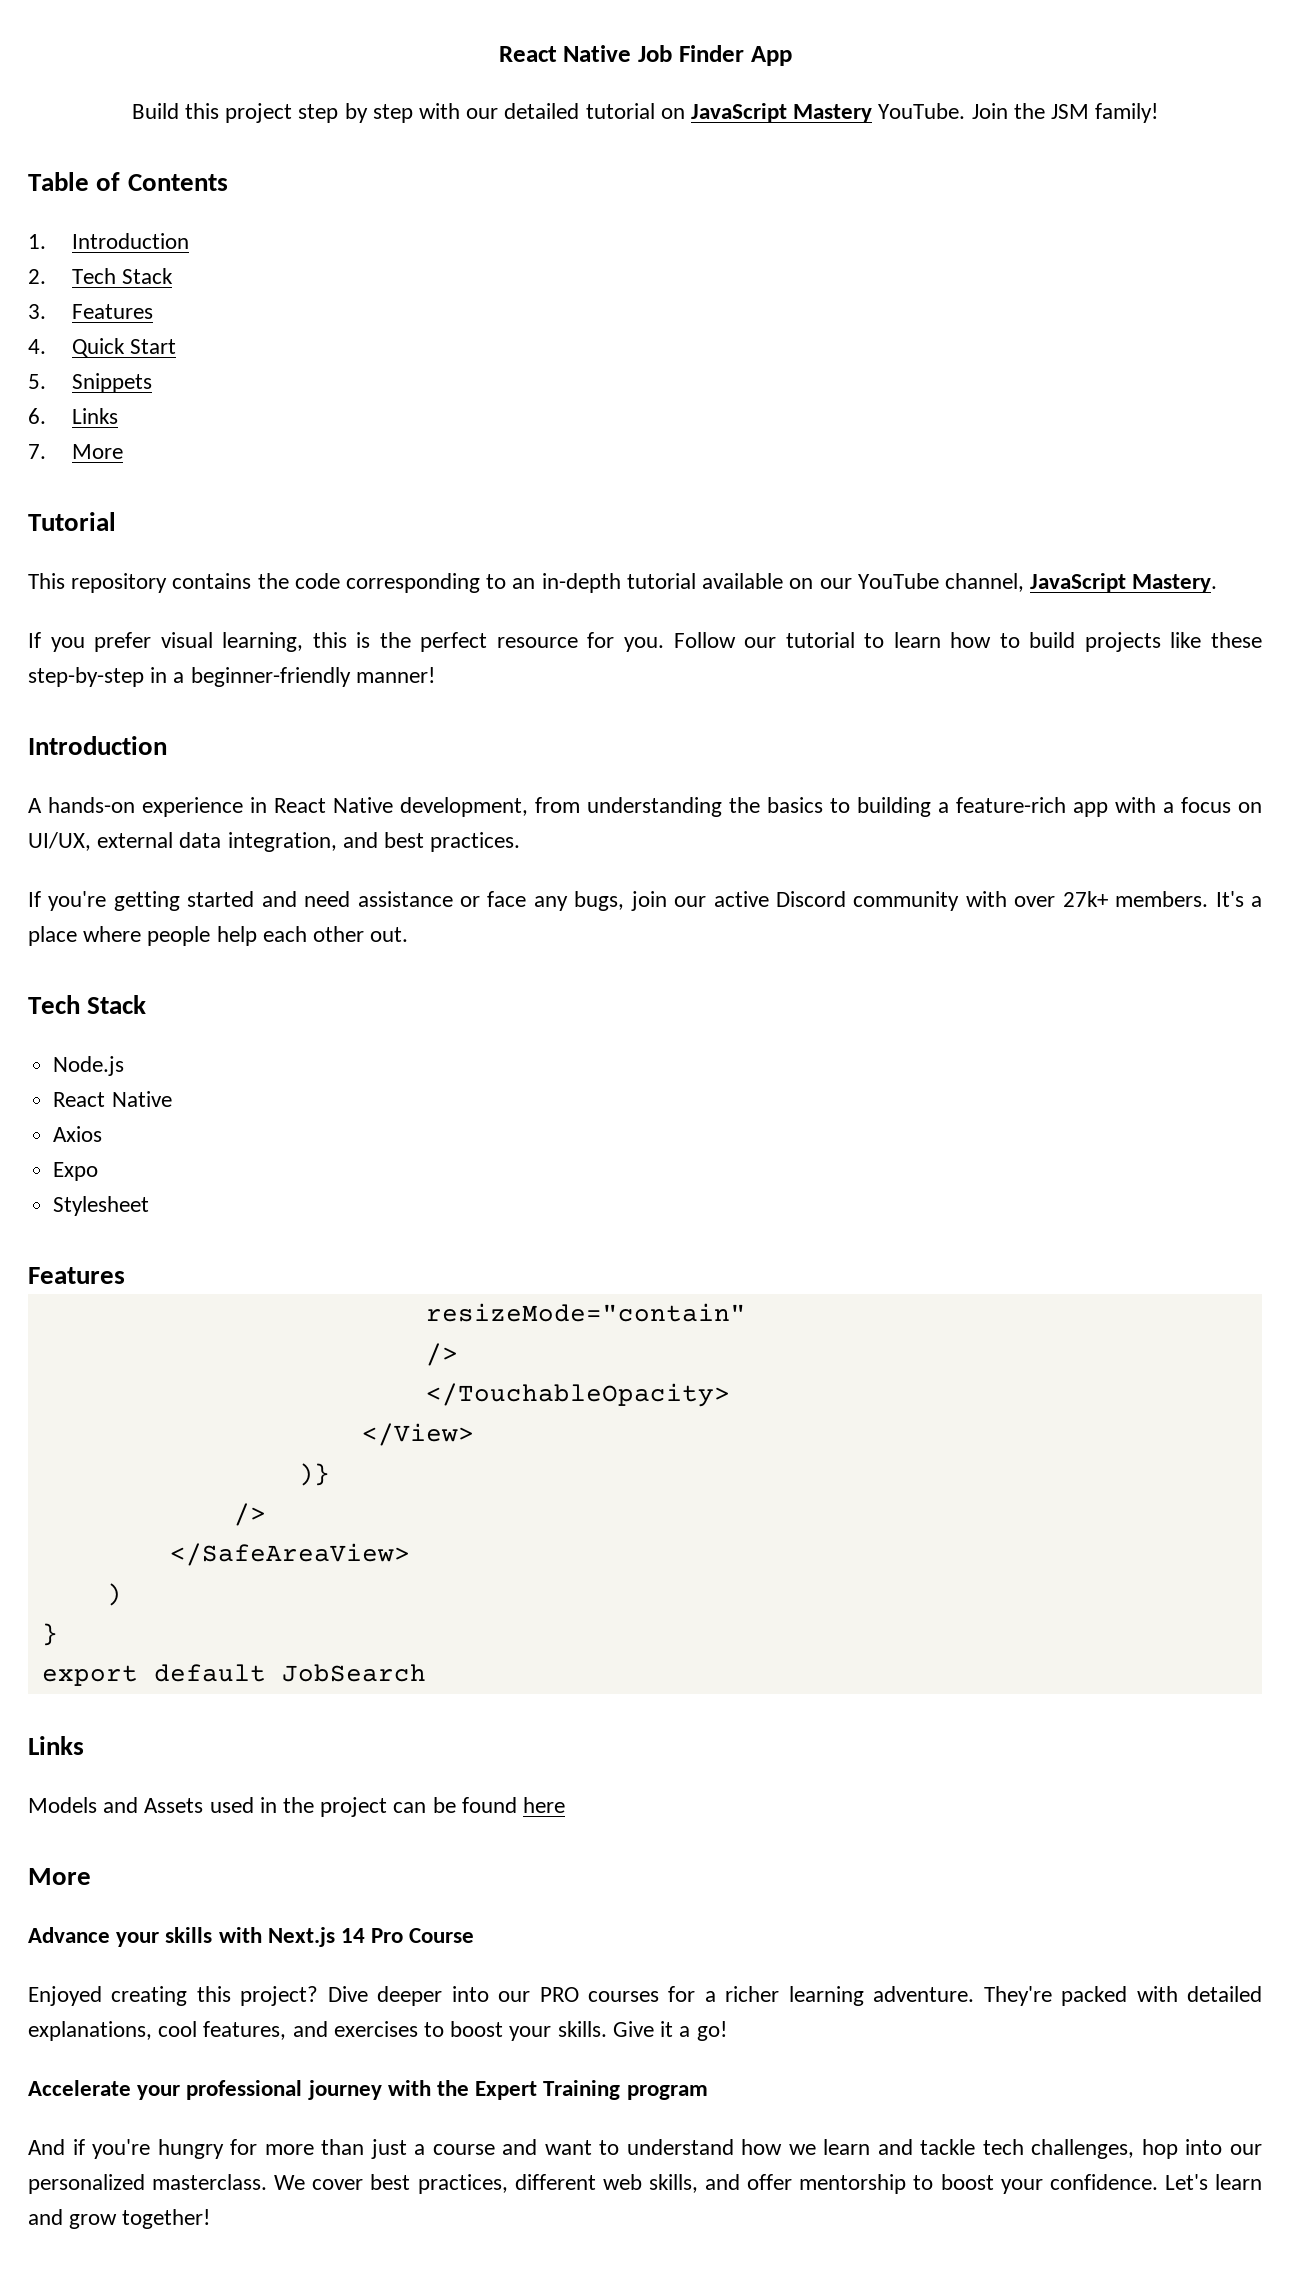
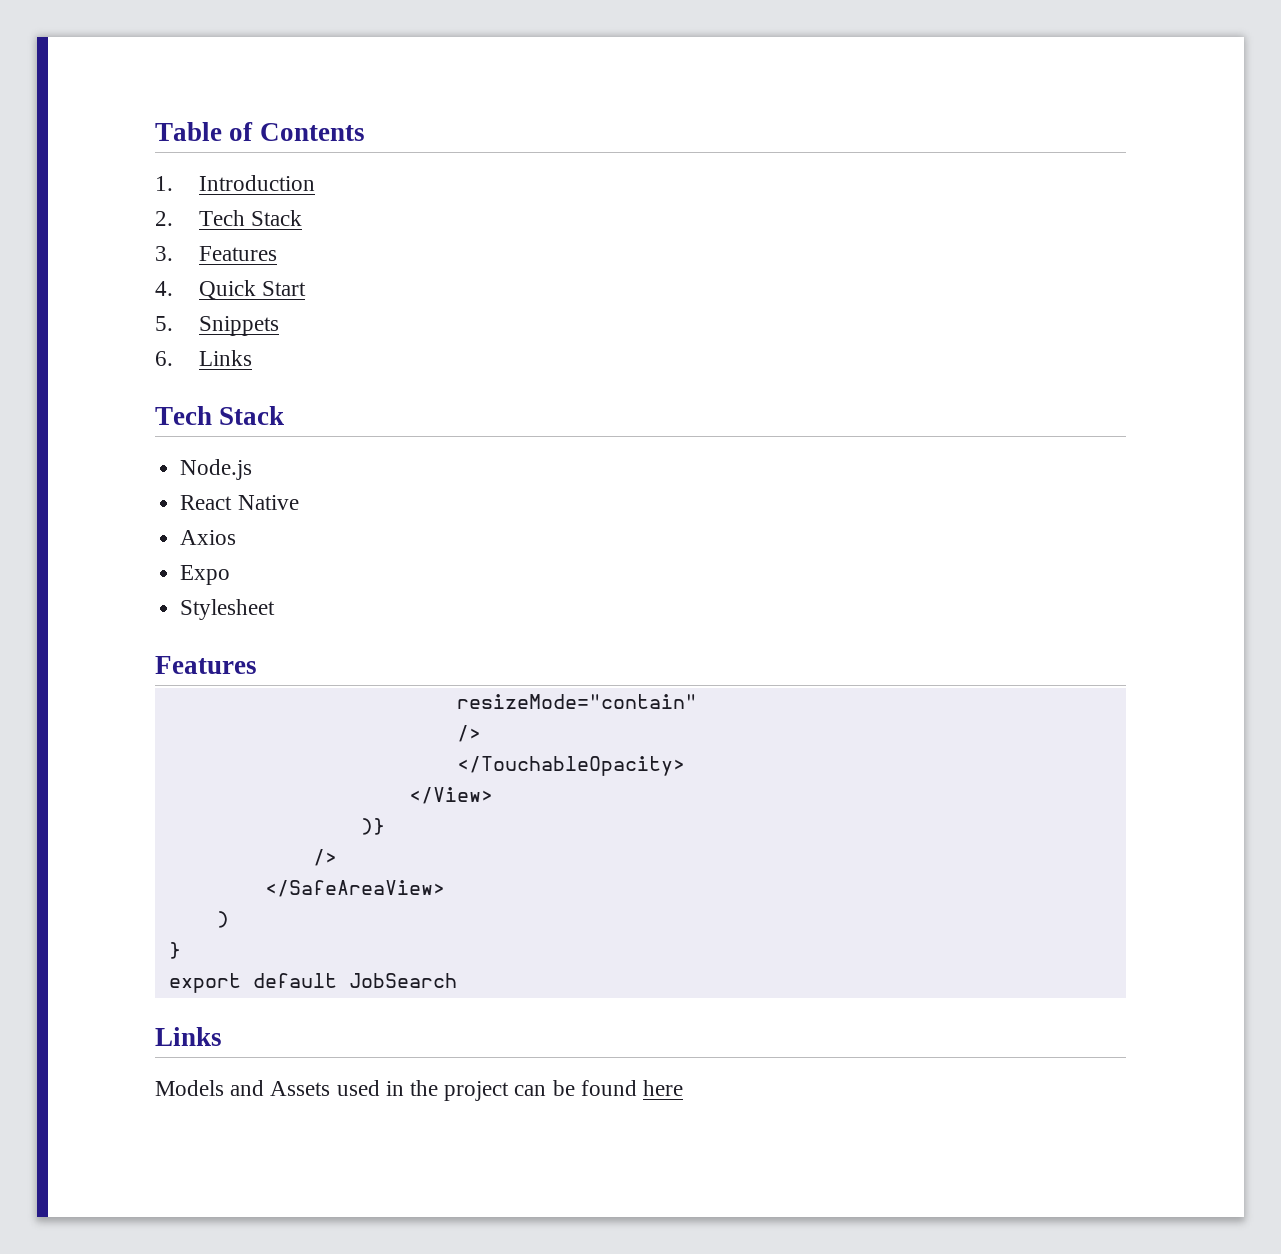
- React Native Job Finder App
- Build this project step by step with our detailed tutorial on JavaScript Mastery YouTube. Join the JSM family!
- 7. More
- Tutorial
- This repository contains the code corresponding to an in-depth tutorial available on our YouTube channel, JavaScript Mastery.
- If you prefer visual learning, this is the perfect resource for you. Follow our tutorial to learn how to build projects like these step-by-step in a beginner-friendly manner!
- Introduction
- A hands-on experience in React Native development, from understanding the basics to building a feature-rich app with a focus on UI/UX, external data integration, and best practices.
- If you're getting started and need assistance or face any bugs, join our active Discord community with over 27k+ members. It's a place where people help each other out.
  Models and Assets used in the project can be found here
- More
- Advance your skills with Next.js 14 Pro Course
- Enjoyed creating this project? Dive deeper into our PRO courses for a richer learning adventure. They're packed with detailed explanations, cool features, and exercises to boost your skills. Give it a go!
- Accelerate your professional journey with the Expert Training program
- And if you're hungry for more than just a course and want to understand how we learn and tackle tech challenges, hop into our personalized masterclass. We cover best practices, different web skills, and offer mentorship to boost your confidence. Let's learn and grow together!

